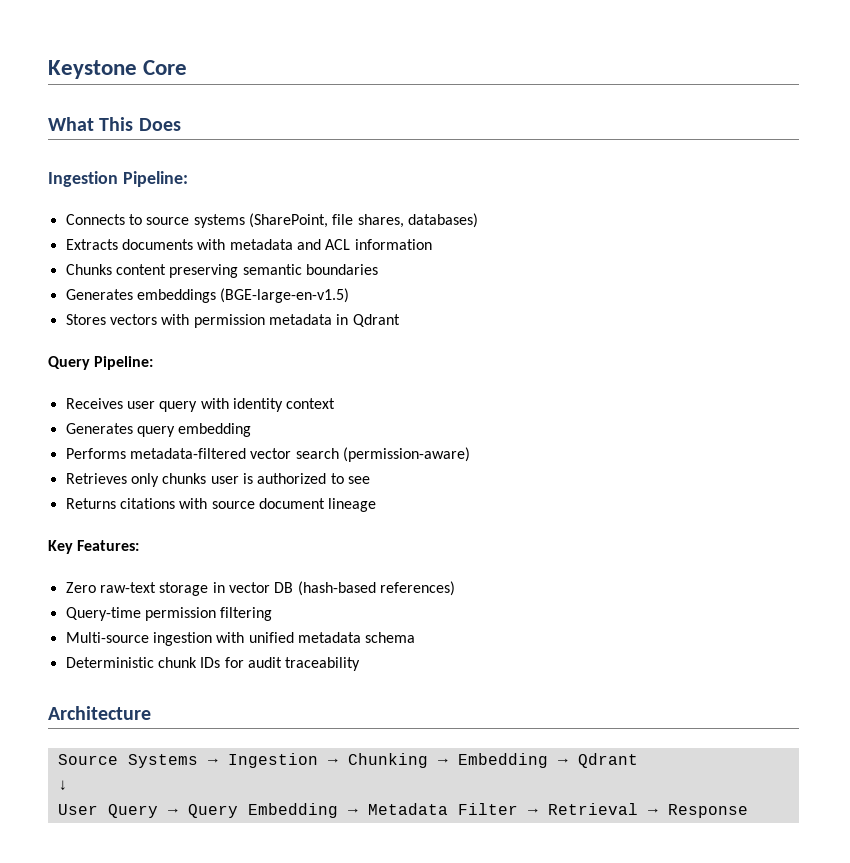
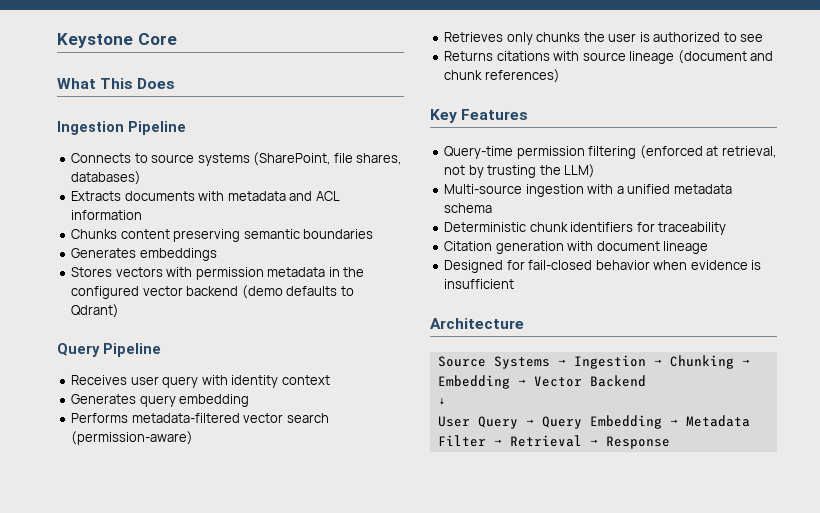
- Ingestion Pipeline:
+ Ingestion Pipeline
- Generates embeddings (BGE-large-en-v1.5)
+ Generates embeddings
- Stores vectors with permission metadata in Qdrant
- Query Pipeline:
+ Stores vectors with permission metadata in the configured vector backend (demo defaults to Qdrant)
+ Query Pipeline
- Retrieves only chunks user is authorized to see
+ Retrieves only chunks the user is authorized to see
- Returns citations with source document lineage
- Key Features:
- Zero raw-text storage in vector DB (hash-based references)
- Query-time permission filtering
+ Returns citations with source lineage (document and chunk references)
+ Key Features
+ Query-time permission filtering (enforced at retrieval, not by trusting the LLM)
- Multi-source ingestion with unified metadata schema
+ Multi-source ingestion with a unified metadata schema
- Deterministic chunk IDs for audit traceability
+ Deterministic chunk identifiers for traceability
+ Citation generation with document lineage
+ Designed for fail-closed behavior when evidence is insufficient
- Source Systems → Ingestion → Chunking → Embedding → Qdrant
+ Source Systems → Ingestion → Chunking → Embedding → Vector Backend

